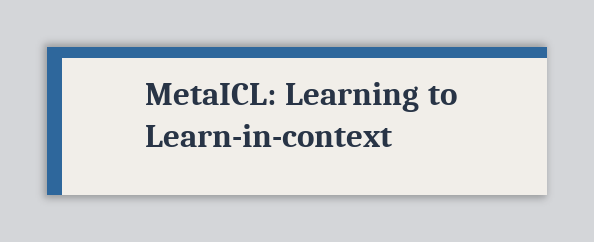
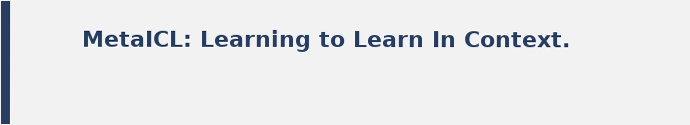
- MetaICL: Learning to Learn-in-context
+ MetaICL: Learning to Learn In Context.

